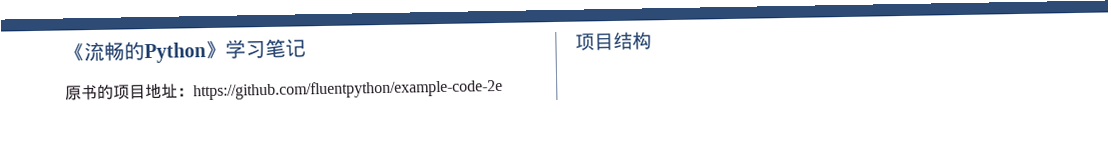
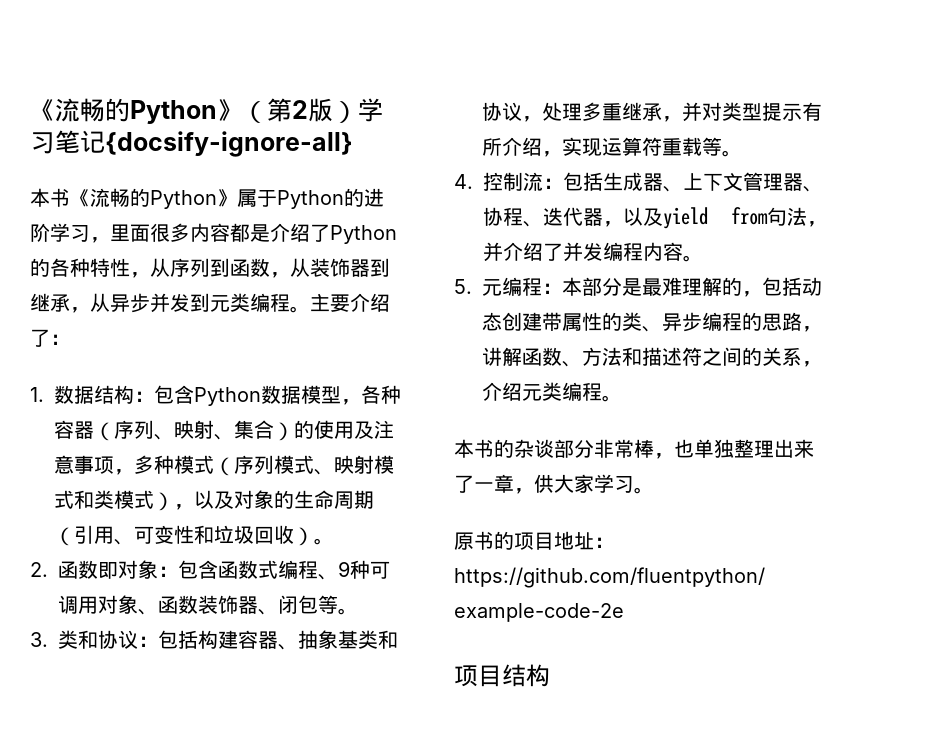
- 《流畅的Python》学习笔记
+ 《流畅的Python》（第2版）学习笔记{docsify-ignore-all}
+ 本书《流畅的Python》属于Python的进阶学习，里面很多内容都是介绍了Python的各种特性，从序列到函数，从装饰器到继承，从异步并发到元类编程。主要介绍了：
+ 1.数据结构：包含Python数据模型，各种容器（序列、映射、集合）的使用及注意事项，多种模式（序列模式、映射模式和类模式），以及对象的生命周期（引用、可变性和垃圾回收）。
+ 2.函数即对象：包含函数式编程、9种可调用对象、函数装饰器、闭包等。
+ 3.类和协议：包括构建容器、抽象基类和协议，处理多重继承，并对类型提示有所介绍，实现运算符重载等。
+ 4.控制流：包括生成器、上下文管理器、协程、迭代器，以及yield from句法，并介绍了并发编程内容。
+ 5.元编程：本部分是最难理解的，包括动态创建带属性的类、异步编程的思路，讲解函数、方法和描述符之间的关系，介绍元类编程。
+ 本书的杂谈部分非常棒，也单独整理出来了一章，供大家学习。

